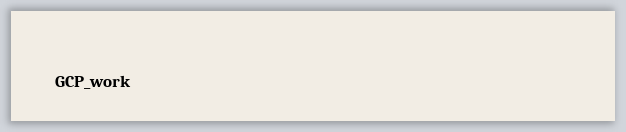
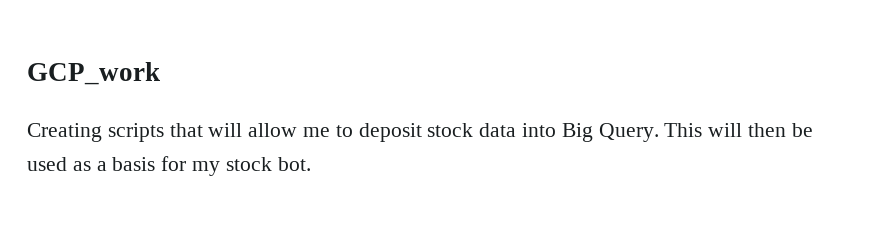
+ Creating scripts that will allow me to deposit stock data into Big Query. This will then be used as a basis for my stock bot.

